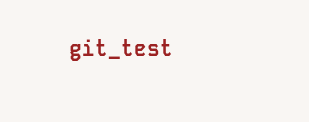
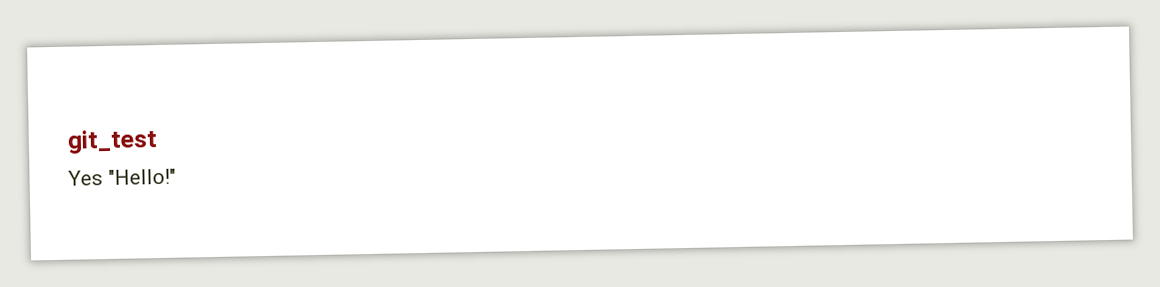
+ Yes "Hello!"

